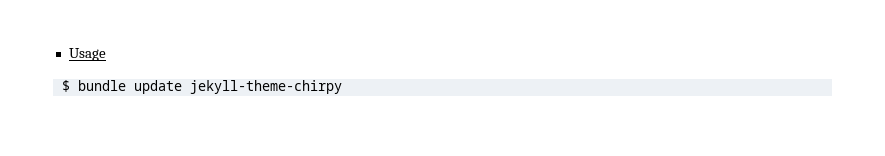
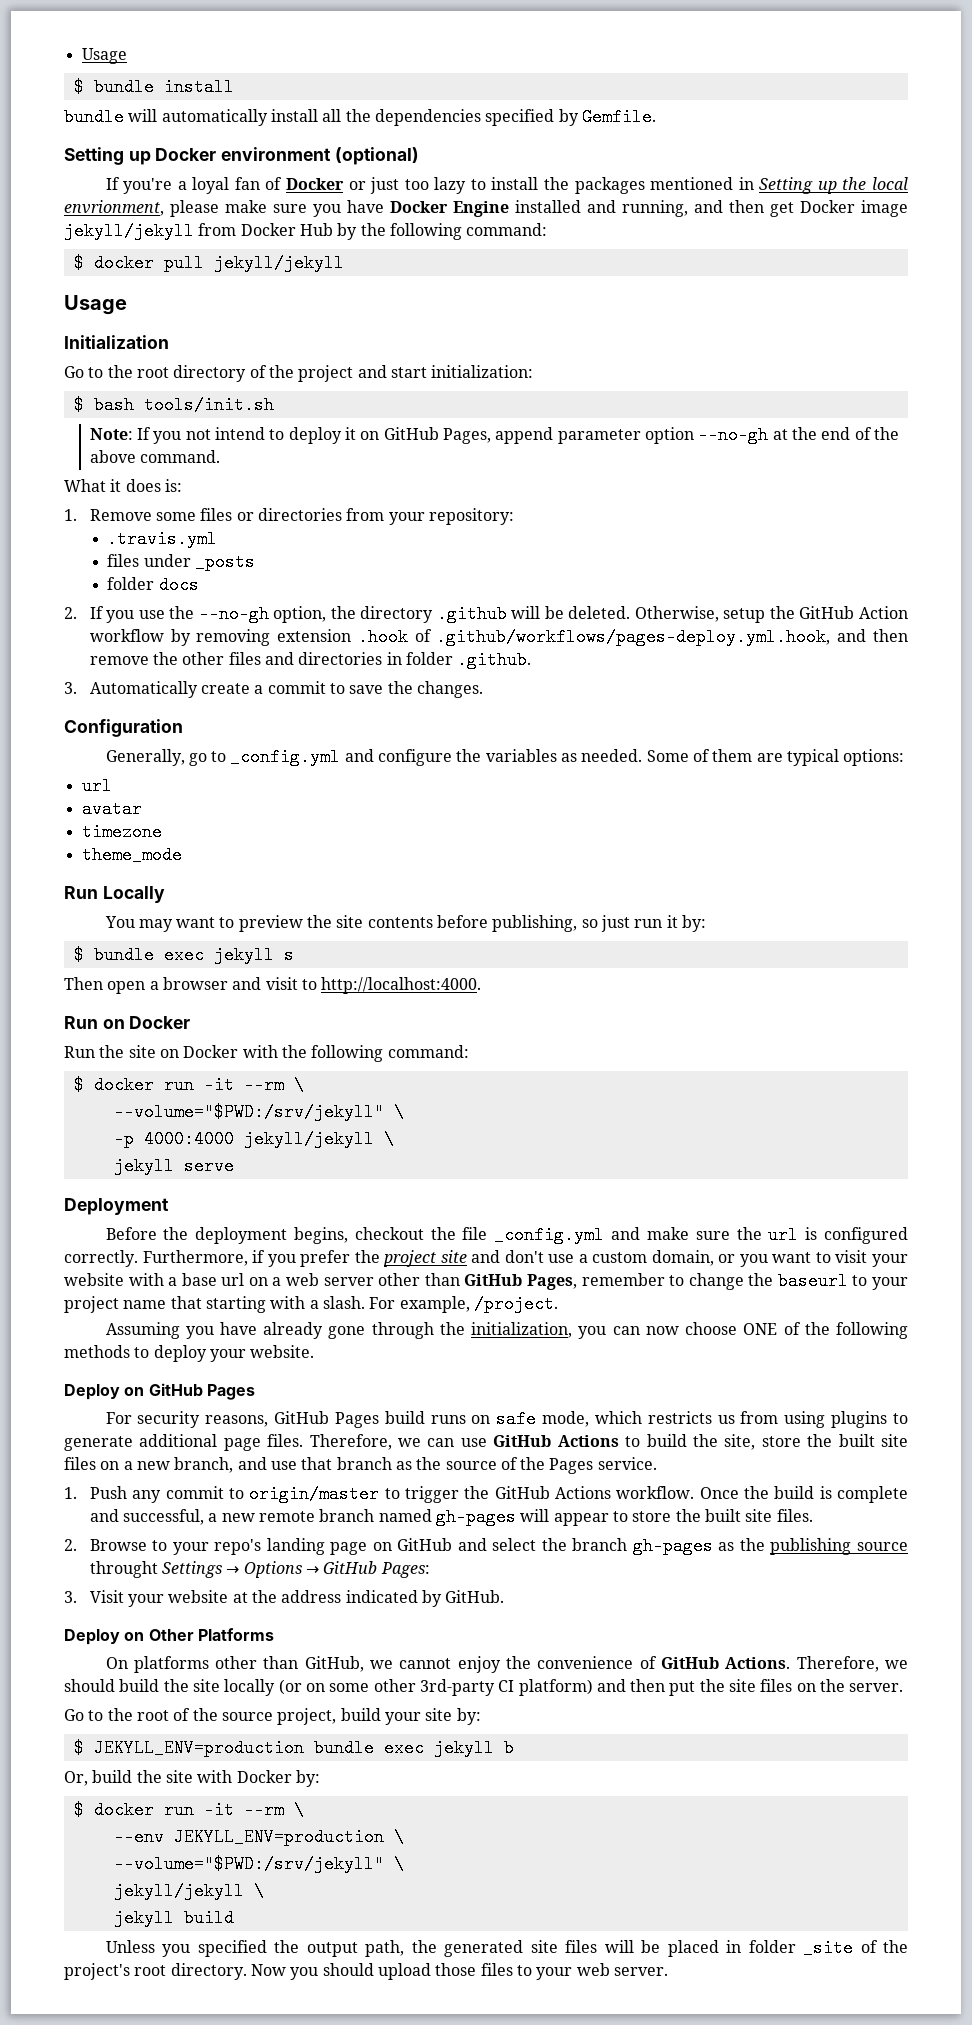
- $ bundle update jekyll-theme-chirpy
+ $ bundle install
+ bundle will automatically install all the dependencies specified by Gemfile.
+ Setting up Docker environment (optional)
+ If you're a loyal fan of Docker or just too lazy to install the packages mentioned in Setting up the local envrionment, please make sure you have Docker Engine installed and running, and then get Docker image jekyll/jekyll from Docker Hub by the following command:
+ $ docker pull jekyll/jekyll
+ Usage
+ Initialization
+ Go to the root directory of the project and start initialization:
+ $ bash tools/init.sh
+ Note: If you not intend to deploy it on GitHub Pages, append parameter option --no-gh at the end of the above command.
+ What it does is:
+ 1. Remove some files or directories from your repository:
+ .travis.yml
+ files under _posts
+ folder docs
+ 2. If you use the --no-gh option, the directory .github will be deleted. Otherwise, setup the GitHub Action workflow by removing extension .hook of .github/workflows/pages-deploy.yml.hook, and then remove the other files and directories in folder .github.
+ 3. Automatically create a commit to save the changes.
+ Configuration
+ Generally, go to _config.yml and configure the variables as needed. Some of them are typical options:
+ url
+ avatar
+ timezone
+ theme_mode
+ Run Locally
+ You may want to preview the site contents before publishing, so just run it by:
+ $ bundle exec jekyll s
+ Then open a browser and visit to http://localhost:4000.
+ Run on Docker
+ Run the site on Docker with the following command:
+ $ docker run -it --rm \
+ --volume="$PWD:/srv/jekyll" \
+ -p 4000:4000 jekyll/jekyll \
+ jekyll serve
+ Deployment
+ Before the deployment begins, checkout the file _config.yml and make sure the url is configured correctly. Furthermore, if you prefer the project site and don't use a custom domain, or you want to visit your website with a base url on a web server other than GitHub Pages, remember to change the baseurl to your project name that starting with a slash. For example, /project.
+ Assuming you have already gone through the initialization, you can now choose ONE of the following methods to deploy your website.
+ Deploy on GitHub Pages
+ For security reasons, GitHub Pages build runs on safe mode, which restricts us from using plugins to generate additional page files. Therefore, we can use GitHub Actions to build the site, store the built site files on a new branch, and use that branch as the source of the Pages service.
+ 1. Push any commit to origin/master to trigger the GitHub Actions workflow. Once the build is complete and successful, a new remote branch named gh-pages will appear to store the built site files.
+ 2. Browse to your repo's landing page on GitHub and select the branch gh-pages as the publishing source throught Settings → Options → GitHub Pages:
+ 3. Visit your website at the address indicated by GitHub.
+ Deploy on Other Platforms
+ On platforms other than GitHub, we cannot enjoy the convenience of GitHub Actions. Therefore, we should build the site locally (or on some other 3rd-party CI platform) and then put the site files on the server.
+ Go to the root of the source project, build your site by:
+ $ JEKYLL_ENV=production bundle exec jekyll b
+ Or, build the site with Docker by:
+ $ docker run -it --rm \
+ --env JEKYLL_ENV=production \
+ --volume="$PWD:/srv/jekyll" \
+ jekyll/jekyll \
+ jekyll build
+ Unless you specified the output path, the generated site files will be placed in folder _site of the project's root directory. Now you should upload those files to your web server.

